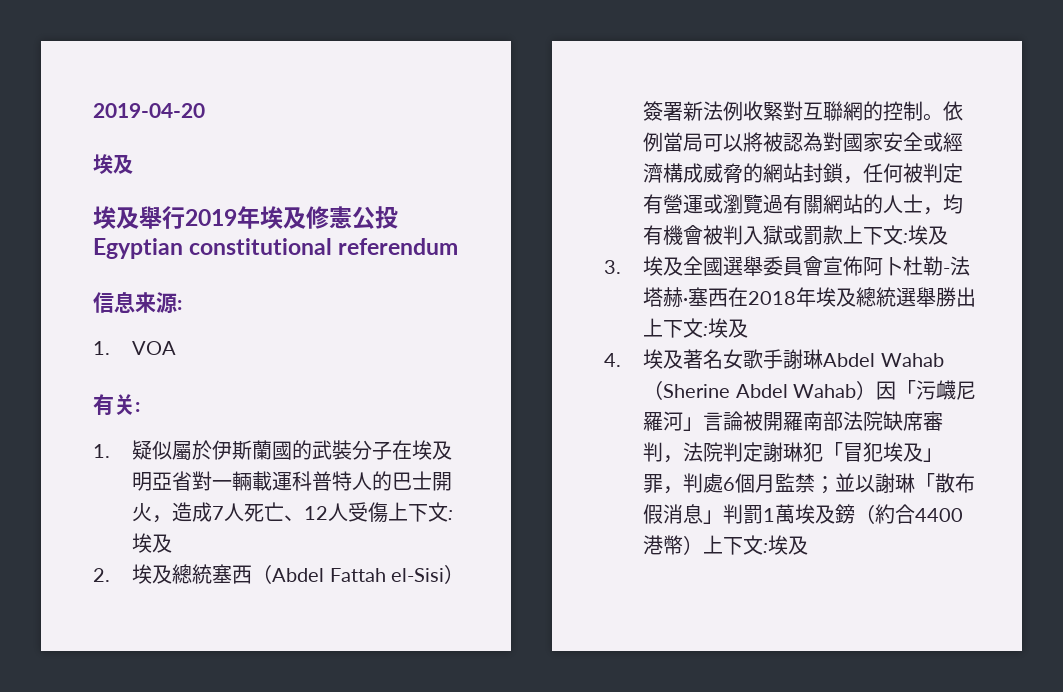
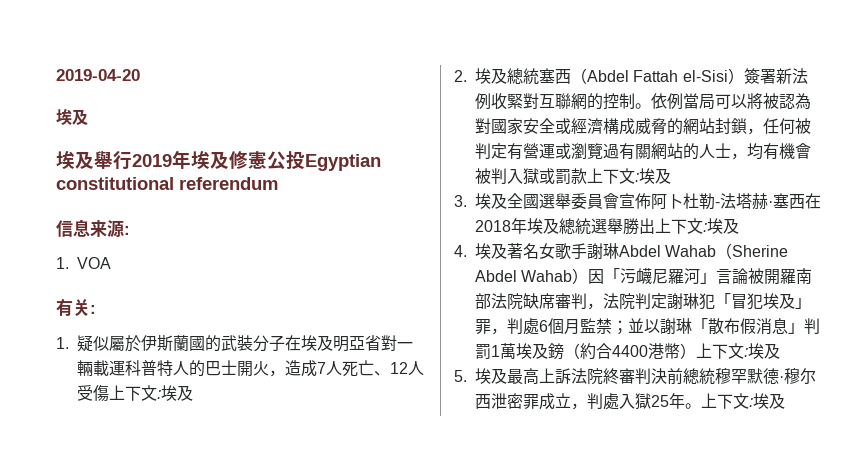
+ 5.埃及最高上訴法院終審判決前總統穆罕默德·穆尔西泄密罪成立，判處入獄25年。上下文:埃及

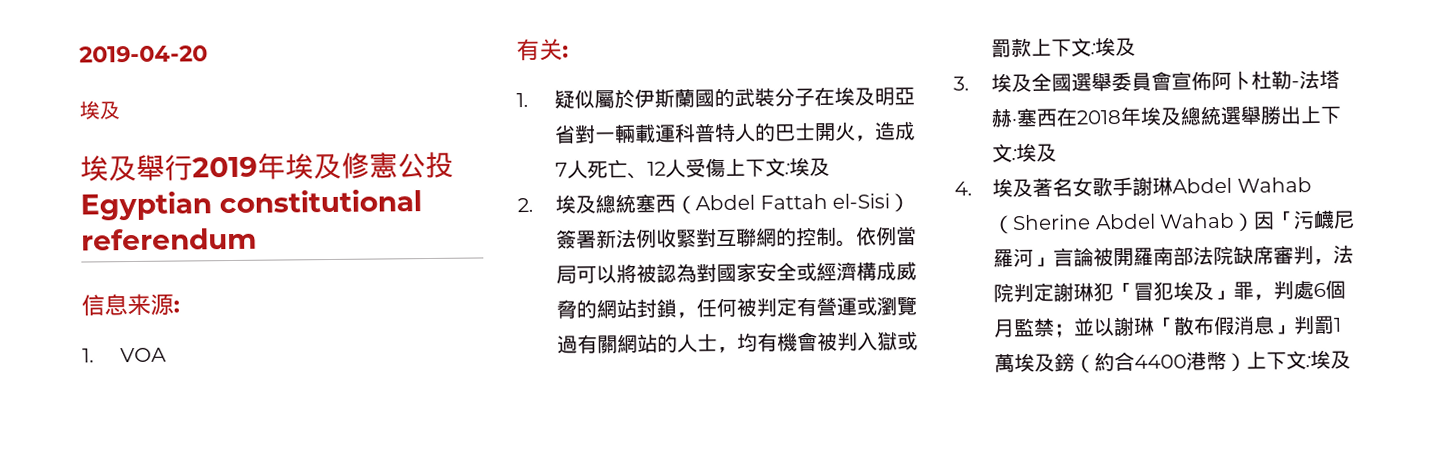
- 5.埃及最高上訴法院終審判決前總統穆罕默德·穆尔西泄密罪成立，判處入獄25年。上下文:埃及

